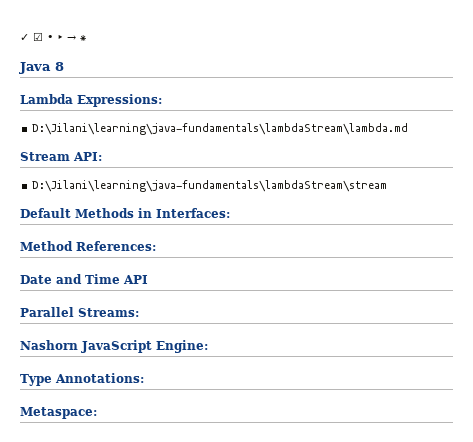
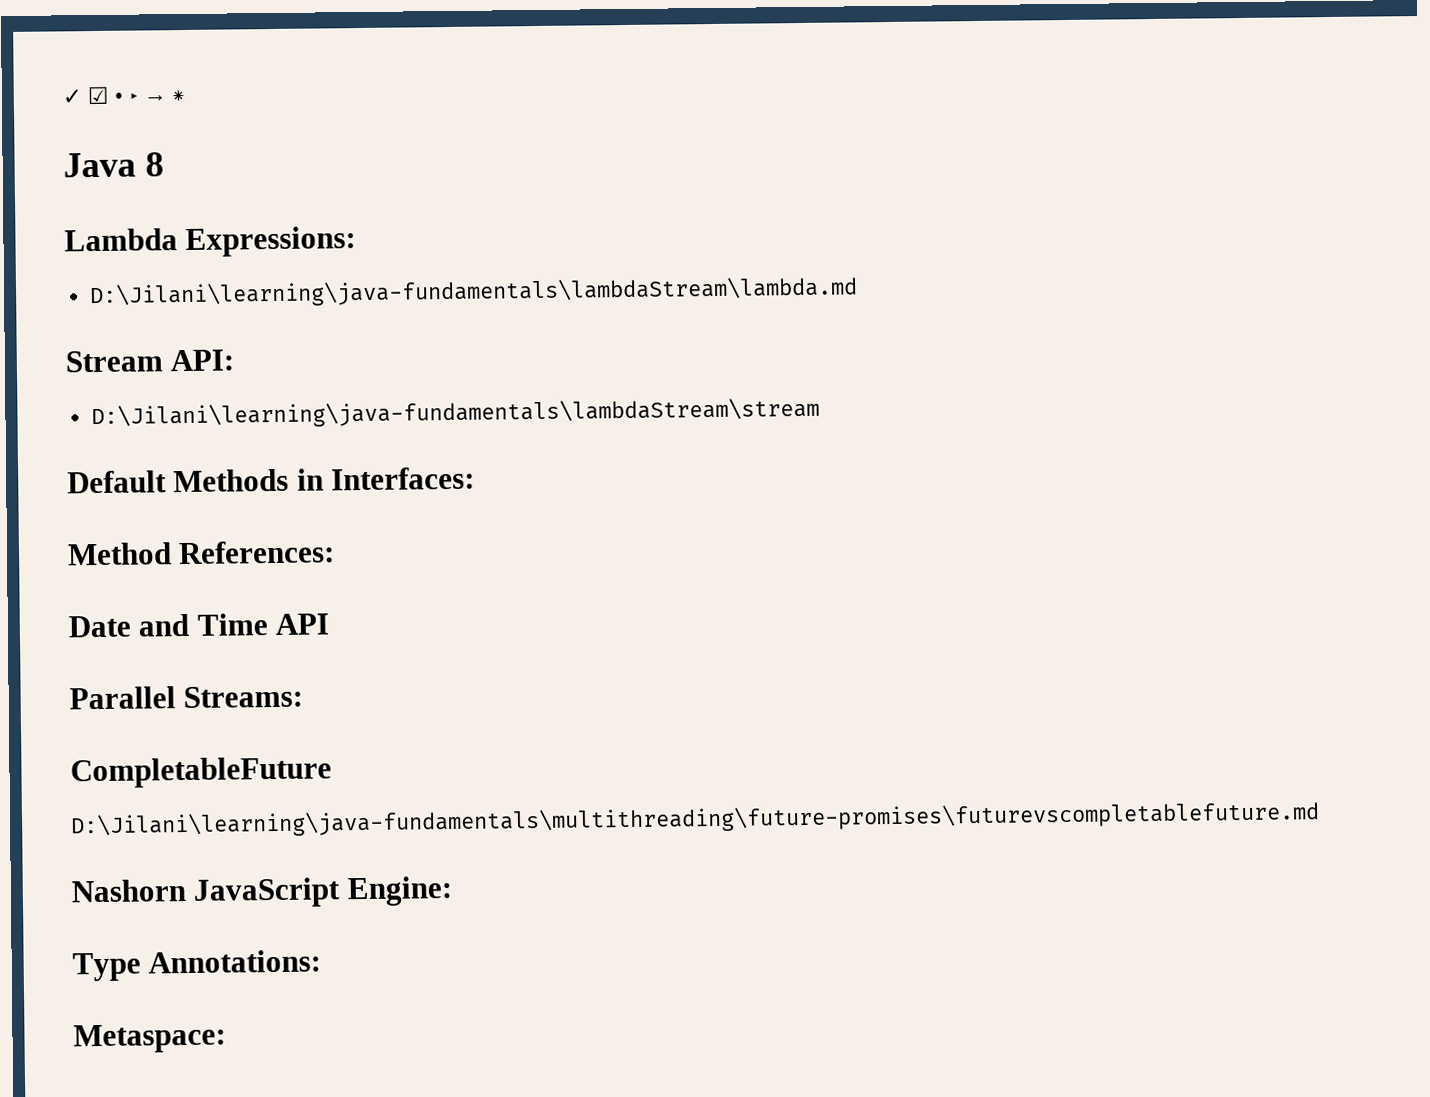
+ CompletableFuture
+ D:\Jilani\learning\java-fundamentals\multithreading\future-promises\futurevscompletablefuture.md

